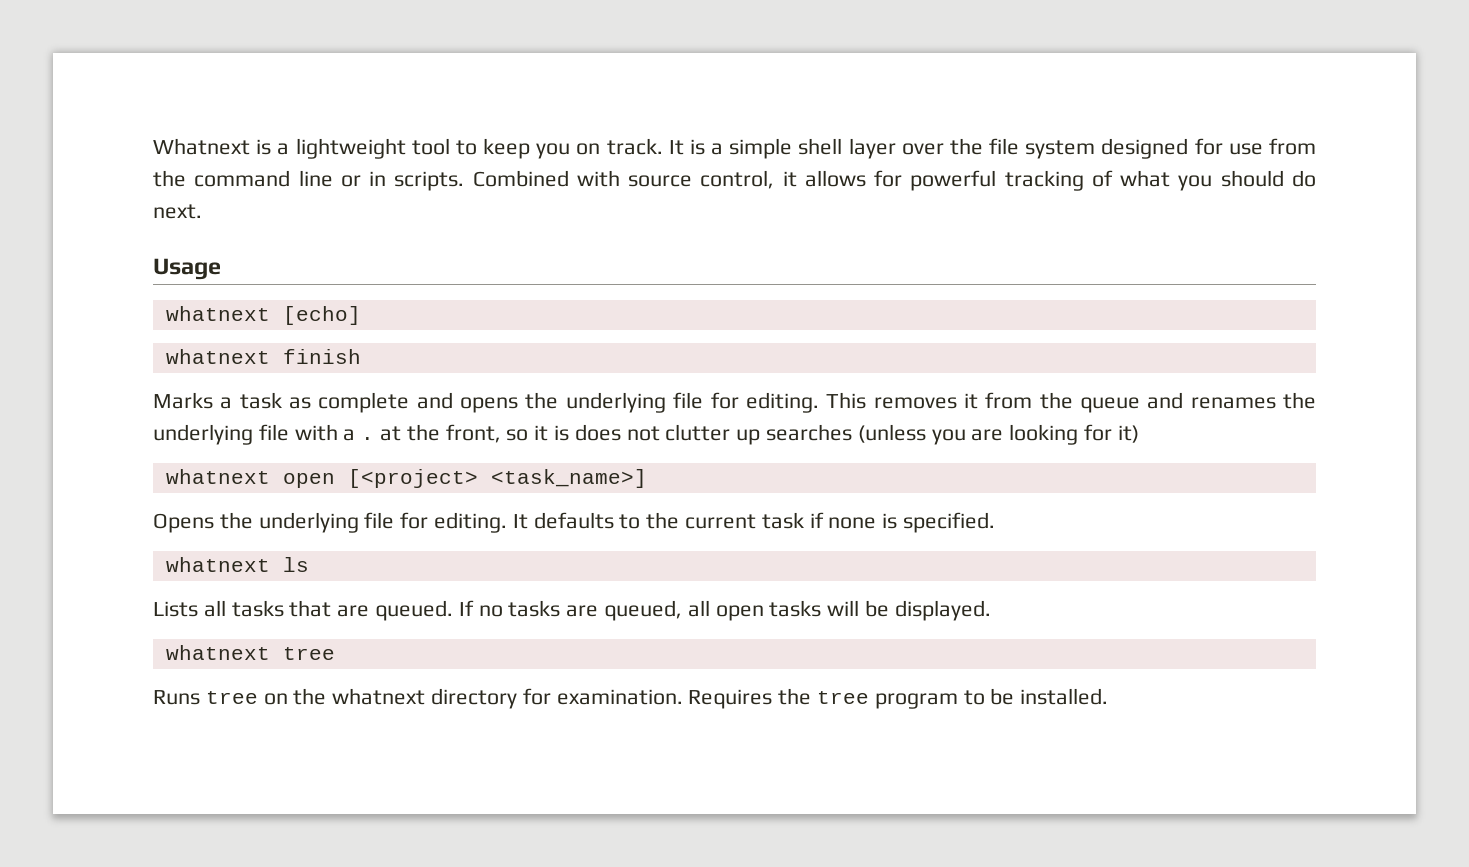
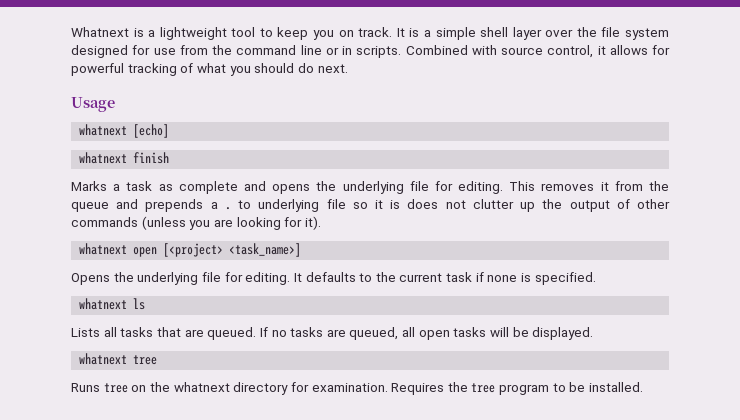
- This removes it from the queue and renames the underlying file with a . at the front, so it is does not clutter up searches (unless you are looking for it)
+ This removes it from the queue and prepends a . to underlying file so it is does not clutter up the output of other commands (unless you are looking for it).

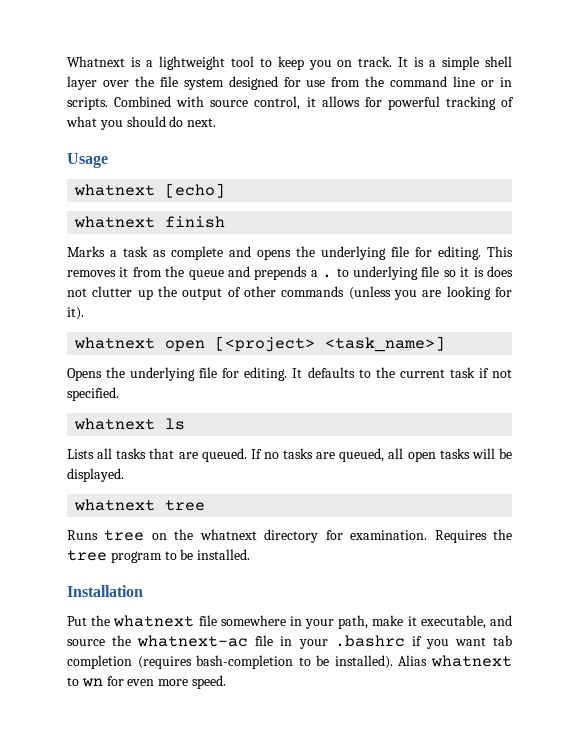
- It defaults to the current task if none is specified.
+ It defaults to the current task if not specified.
+ Installation
+ Put the whatnext file somewhere in your path, make it executable, and source the whatnext-ac file in your .bashrc if you want tab completion (requires bash-completion to be installed). Alias whatnext to wn for even more speed.

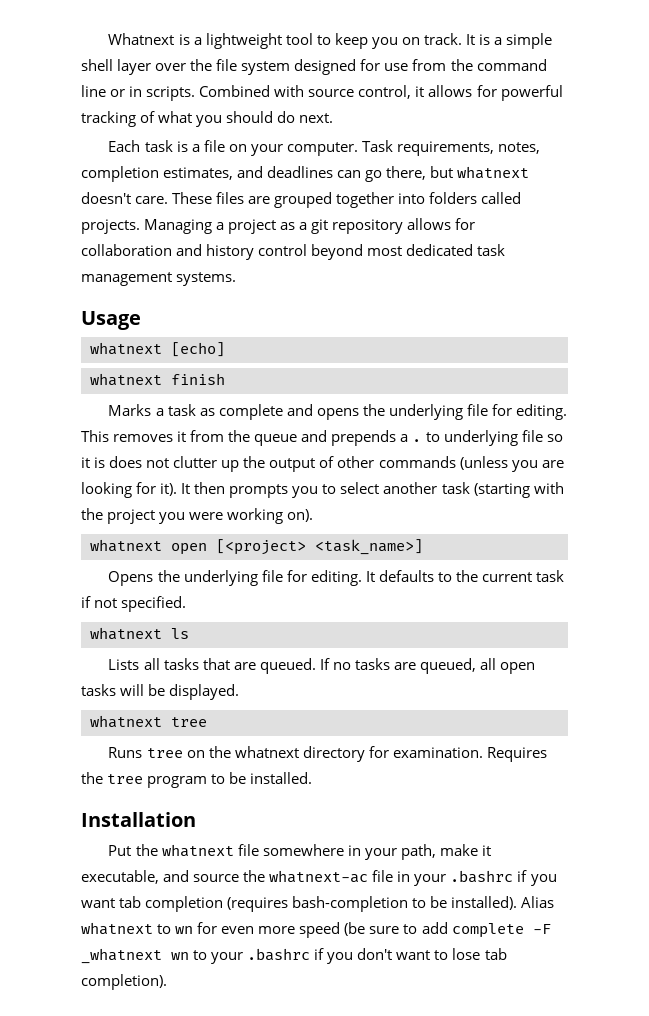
+ Each task is a file on your computer. Task requirements, notes, completion estimates, and deadlines can go there, but whatnext doesn't care. These files are grouped together into folders called projects. Managing a project as a git repository allows for collaboration and history control beyond most dedicated task management systems.
+ It then prompts you to select another task (starting with the project you were working on).
- Alias whatnext to wn for even more speed.
+ Alias whatnext to wn for even more speed (be sure to add complete -F _whatnext wn to your .bashrc if you don't want to lose tab completion).

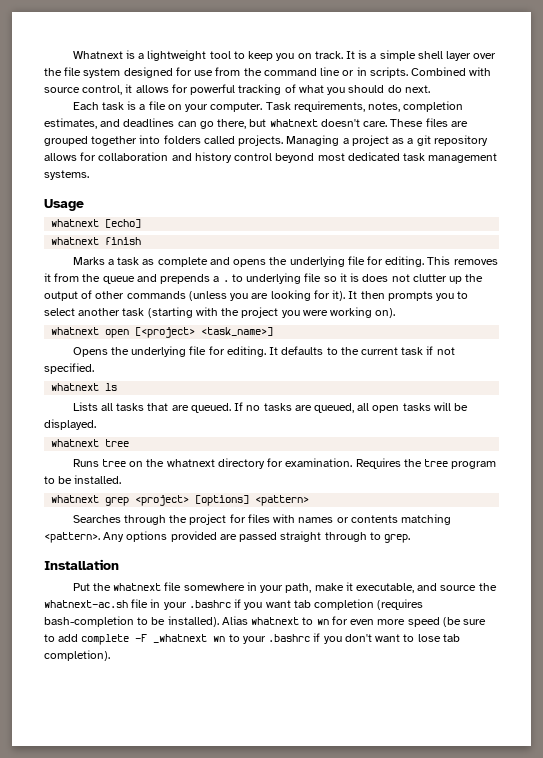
+ whatnext grep <project> [options] <pattern>
+ Searches through the project for files with names or contents matching <pattern>. Any options provided are passed straight through to grep.
- Put the whatnext file somewhere in your path, make it executable, and source the whatnext-ac file in your .bashrc if you want tab completion (requires bash-completion to be installed).
+ Put the whatnext file somewhere in your path, make it executable, and source the whatnext-ac.sh file in your .bashrc if you want tab completion (requires bash-completion to be installed).

